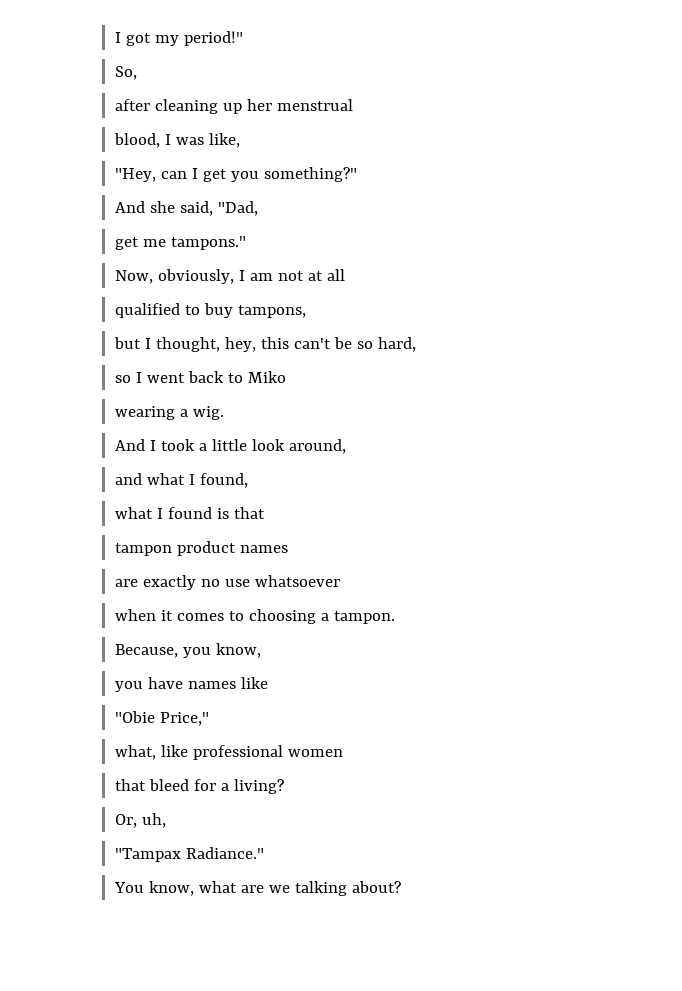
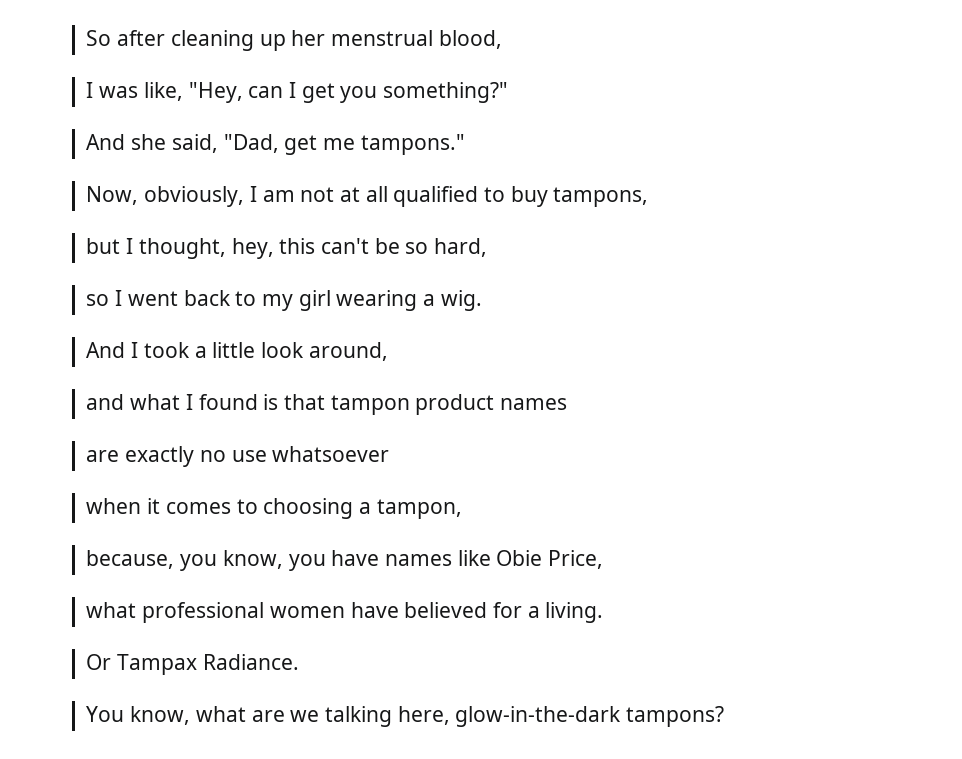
- I got my period!"
- So,
- after cleaning up her menstrual
- blood, I was like,
- "Hey, can I get you something?"
+ So after cleaning up her menstrual blood,
+ I was like, "Hey, can I get you something?"
- And she said, "Dad,
- get me tampons."
+ And she said, "Dad, get me tampons."
- Now, obviously, I am not at all
- qualified to buy tampons,
+ Now, obviously, I am not at all qualified to buy tampons,
- so I went back to Miko
- wearing a wig.
+ so I went back to my girl wearing a wig.
- and what I found,
- what I found is that
- tampon product names
+ and what I found is that tampon product names
- when it comes to choosing a tampon.
- Because, you know,
- you have names like
- "Obie Price,"
- what, like professional women
- that bleed for a living?
- Or, uh,
- "Tampax Radiance."
+ when it comes to choosing a tampon,
+ because, you know, you have names like Obie Price,
+ what professional women have believed for a living.
+ Or Tampax Radiance.
- You know, what are we talking about?
+ You know, what are we talking here, glow-in-the-dark tampons?

